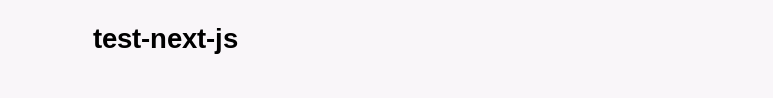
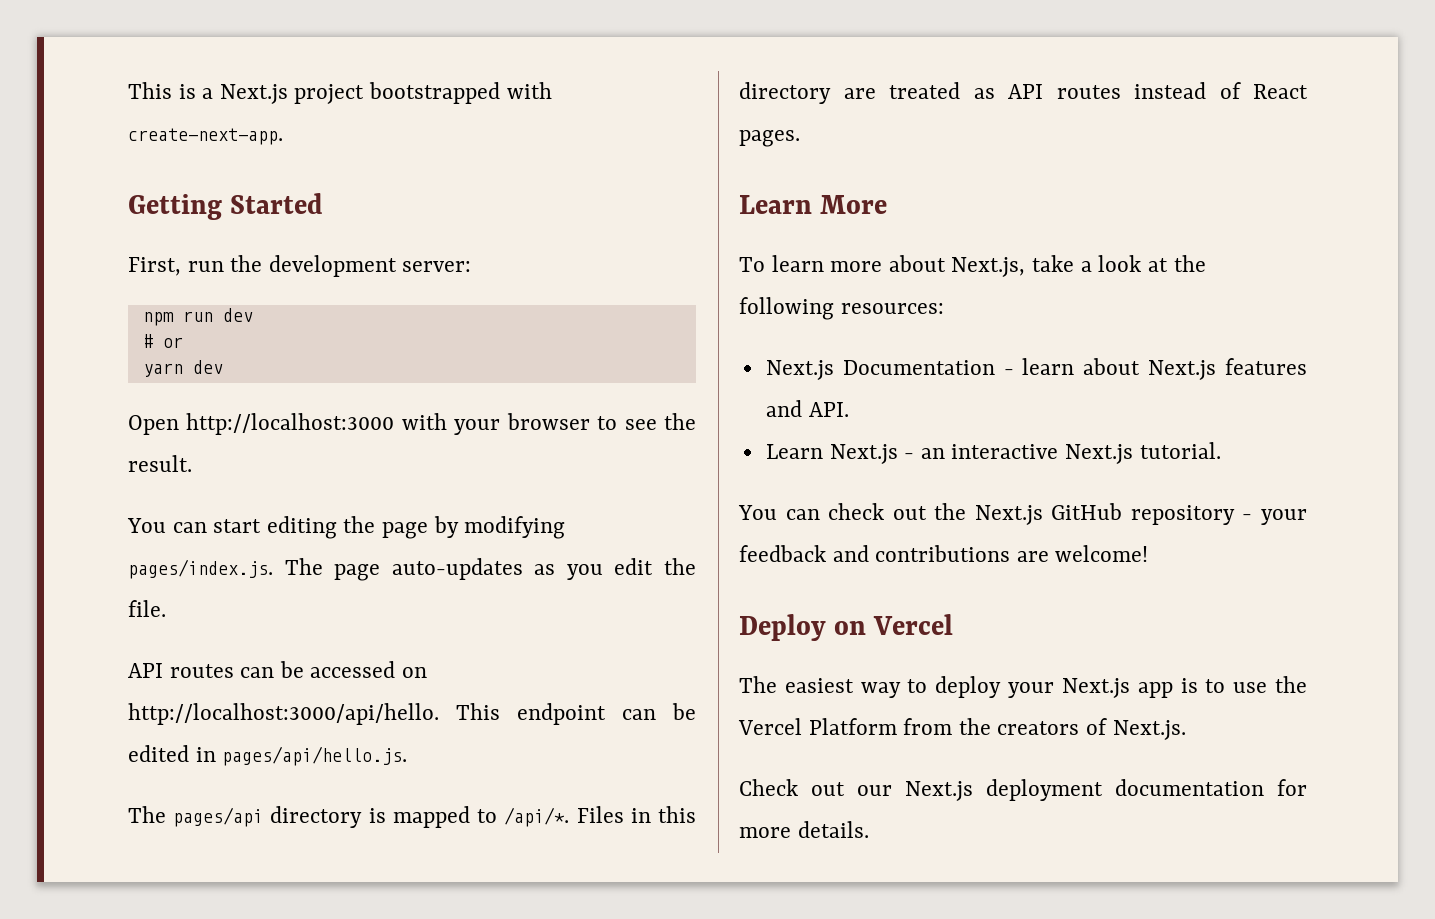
- test-next-js
+ This is a Next.js project bootstrapped with create-next-app.
+ Getting Started
+ First, run the development server:
+ npm run dev
+ # or
+ yarn dev
+ Open http://localhost:3000 with your browser to see the result.
+ You can start editing the page by modifying pages/index.js. The page auto-updates as you edit the file.
+ API routes can be accessed on http://localhost:3000/api/hello. This endpoint can be edited in pages/api/hello.js.
+ The pages/api directory is mapped to /api/*. Files in this directory are treated as API routes instead of React pages.
+ Learn More
+ To learn more about Next.js, take a look at the following resources:
+ Next.js Documentation - learn about Next.js features and API.
+ Learn Next.js - an interactive Next.js tutorial.
+ You can check out the Next.js GitHub repository - your feedback and contributions are welcome!
+ Deploy on Vercel
+ The easiest way to deploy your Next.js app is to use the Vercel Platform from the creators of Next.js.
+ Check out our Next.js deployment documentation for more details.

